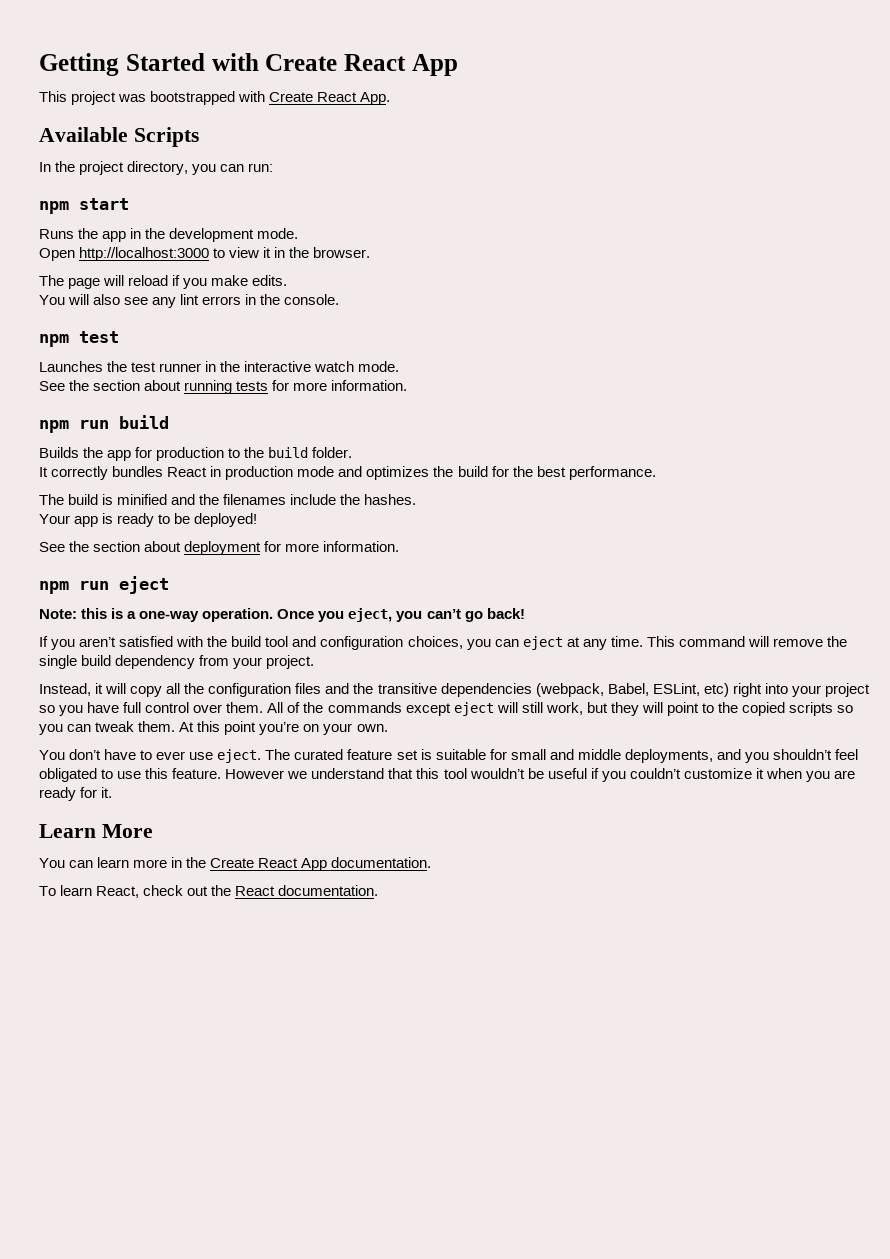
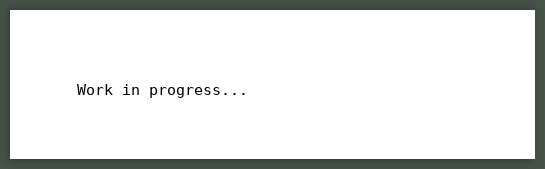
- Getting Started with Create React App
- This project was bootstrapped with Create React App.
- Available Scripts
- In the project directory, you can run:
- npm start
- Runs the app in the development mode.
- Open http://localhost:3000 to view it in the browser.
- The page will reload if you make edits.
- You will also see any lint errors in the console.
- npm test
- Launches the test runner in the interactive watch mode.
- See the section about running tests for more information.
- npm run build
- Builds the app for production to the build folder.
- It correctly bundles React in production mode and optimizes the build for the best performance.
- The build is minified and the filenames include the hashes.
- Your app is ready to be deployed!
- See the section about deployment for more information.
- npm run eject
- Note: this is a one-way operation. Once you eject, you can’t go back!
- If you aren’t satisfied with the build tool and configuration choices, you can eject at any time. This command will remove the single build dependency from your project.
- Instead, it will copy all the configuration files and the transitive dependencies (webpack, Babel, ESLint, etc) right into your project so you have full control over them. All of the commands except eject will still work, but they will point to the copied scripts so you can tweak them. At this point you’re on your own.
- You don’t have to ever use eject. The curated feature set is suitable for small and middle deployments, and you shouldn’t feel obligated to use this feature. However we understand that this tool wouldn’t be useful if you couldn’t customize it when you are ready for it.
- Learn More
- You can learn more in the Create React App documentation.
- To learn React, check out the React documentation.
+ Work in progress...

